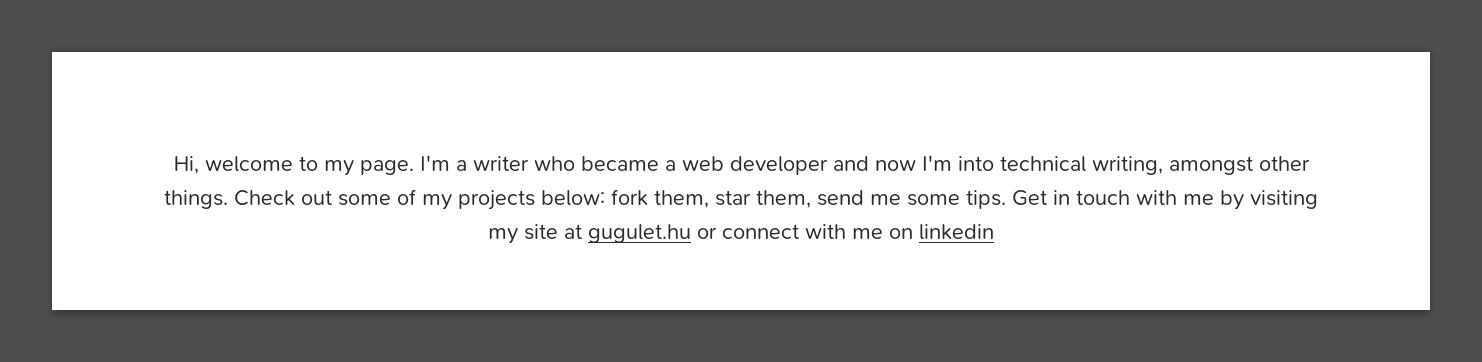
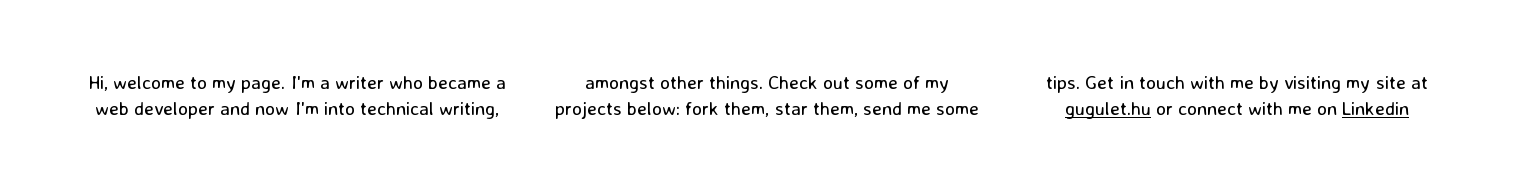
- Get in touch with me by visiting my site at gugulet.hu or connect with me on linkedin
+ Get in touch with me by visiting my site at gugulet.hu or connect with me on Linkedin

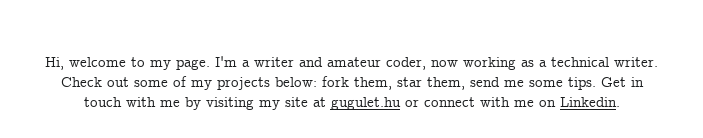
- I'm a writer who became a web developer and now I'm into technical writing, amongst other things.
+ I'm a writer and amateur coder, now working as a technical writer.
- Get in touch with me by visiting my site at gugulet.hu or connect with me on Linkedin
+ Get in touch with me by visiting my site at gugulet.hu or connect with me on Linkedin.

